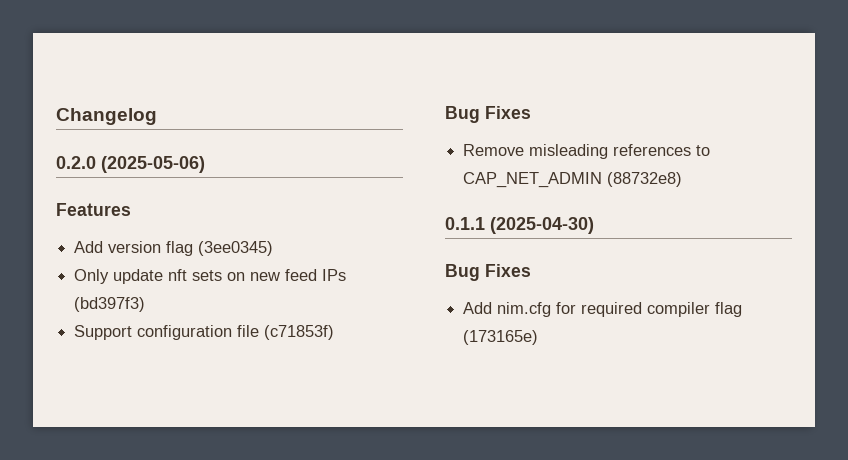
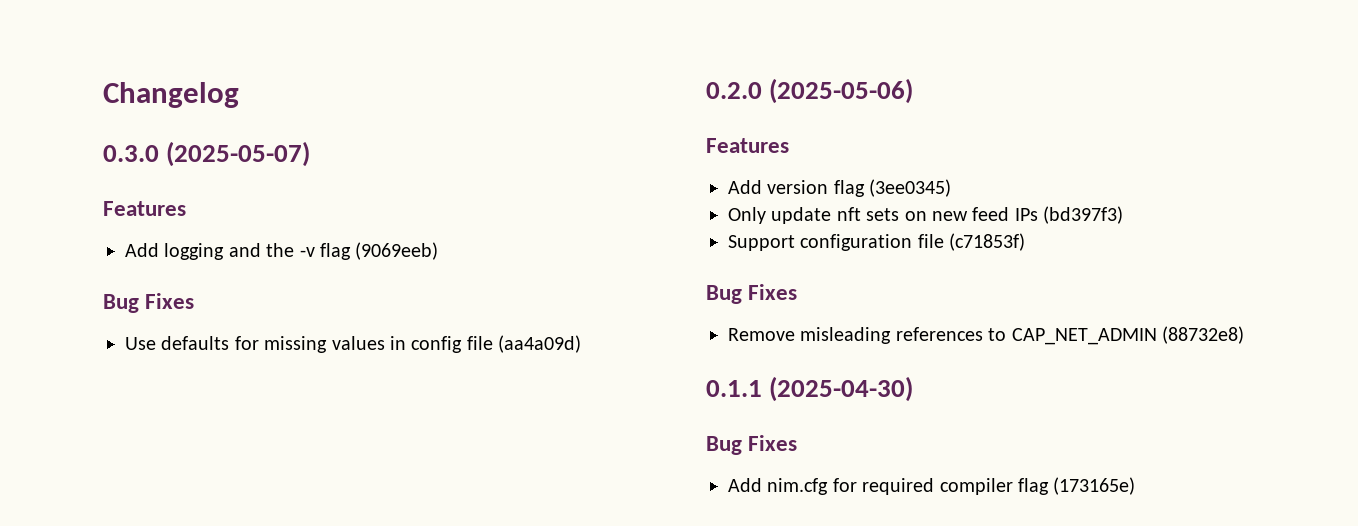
+ 0.3.0 (2025-05-07)
+ Features
+ Add logging and the -v flag (9069eeb)
+ Bug Fixes
+ Use defaults for missing values in config file (aa4a09d)

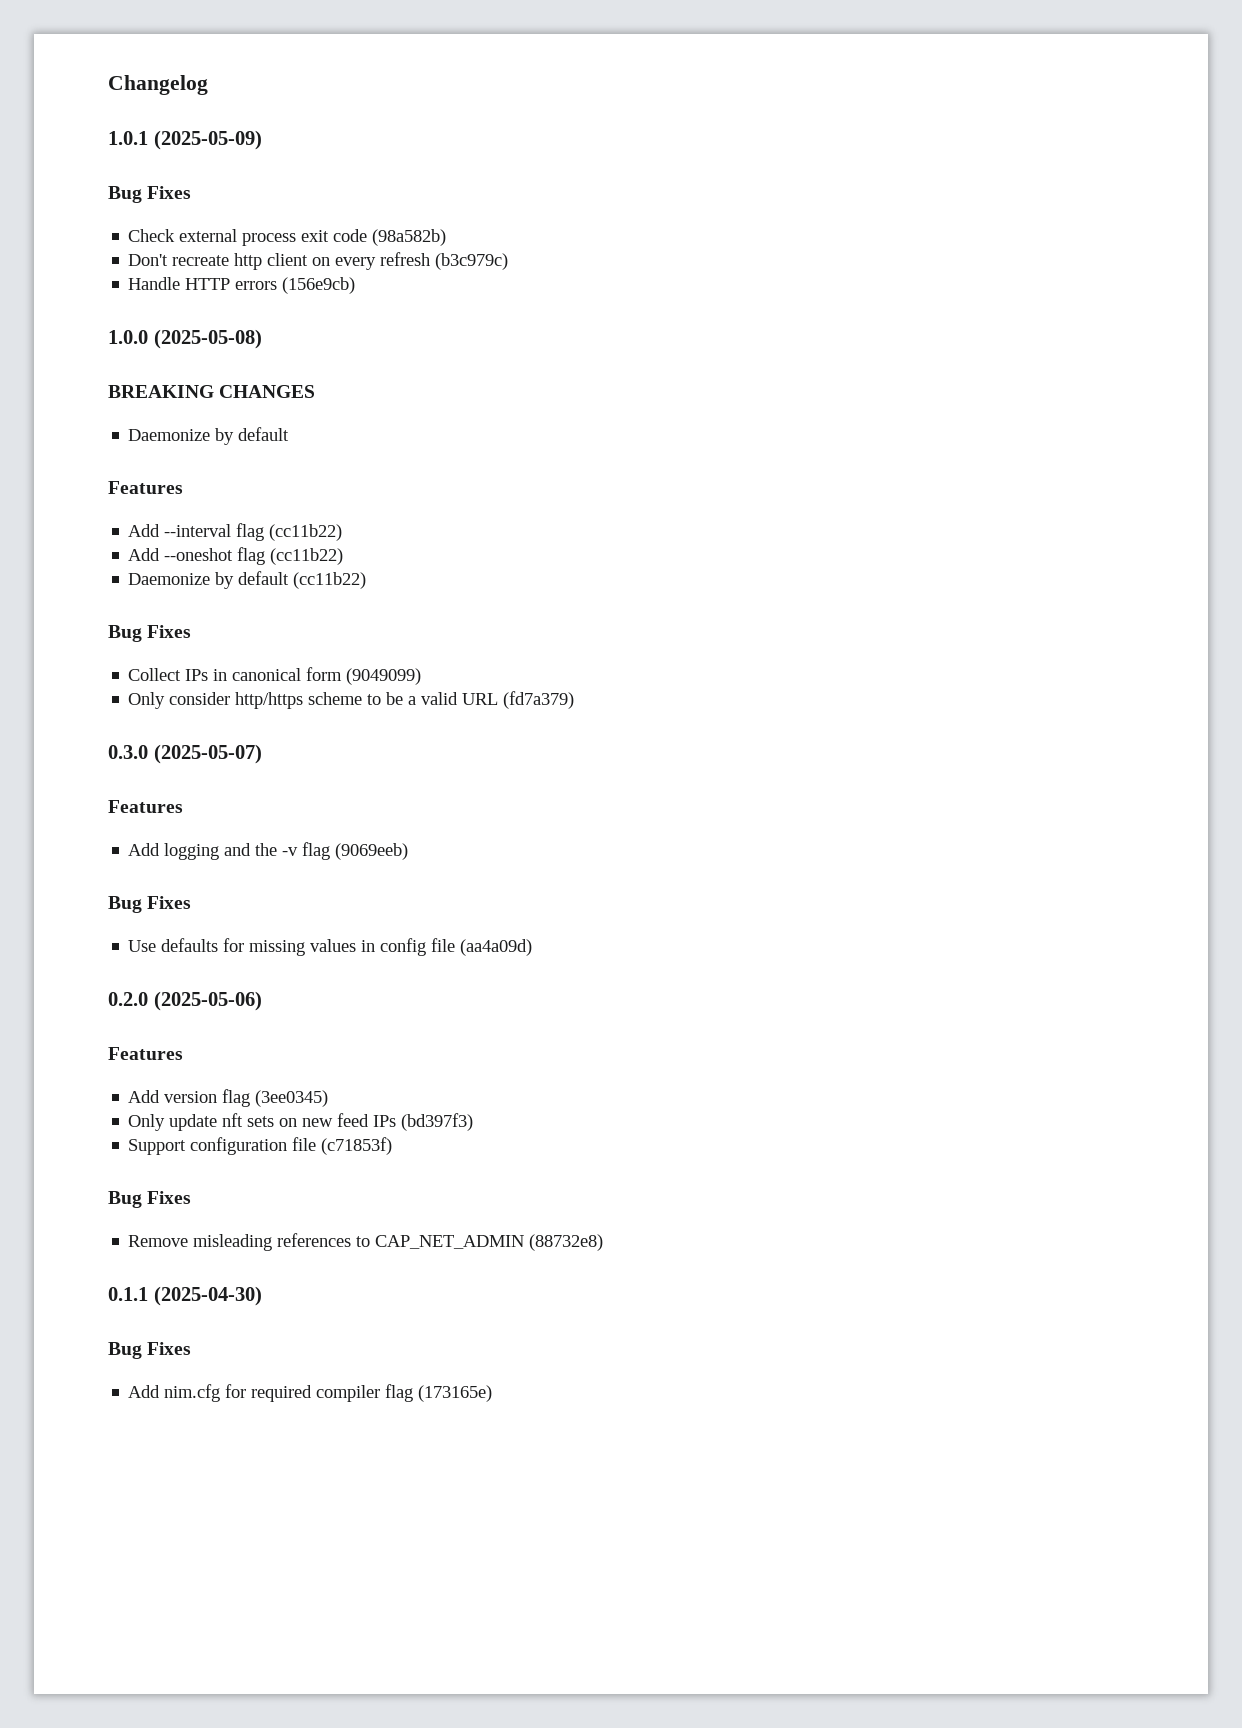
+ 1.0.1 (2025-05-09)
+ Bug Fixes
+ Check external process exit code (98a582b)
+ Don't recreate http client on every refresh (b3c979c)
+ Handle HTTP errors (156e9cb)
+ 1.0.0 (2025-05-08)
+ BREAKING CHANGES
+ Daemonize by default
+ Features
+ Add --interval flag (cc11b22)
+ Add --oneshot flag (cc11b22)
+ Daemonize by default (cc11b22)
+ Bug Fixes
+ Collect IPs in canonical form (9049099)
+ Only consider http/https scheme to be a valid URL (fd7a379)

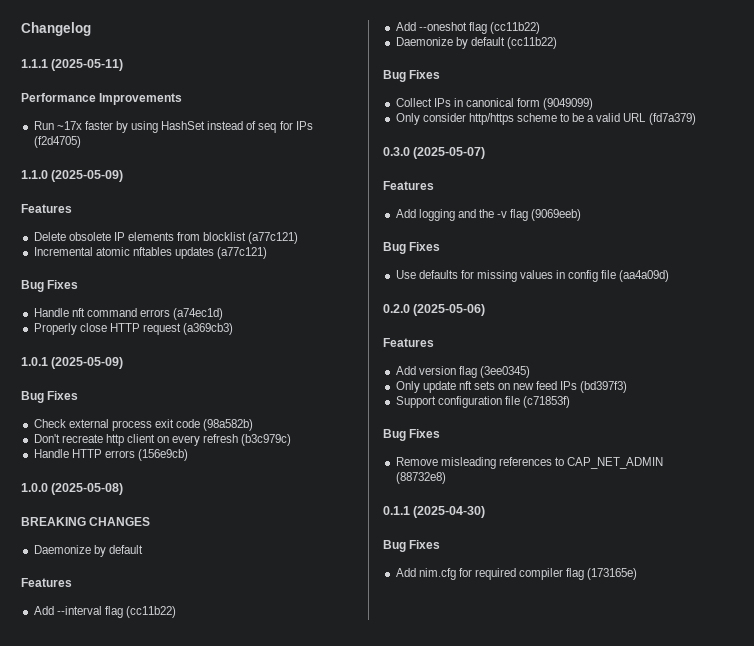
+ 1.1.1 (2025-05-11)
+ Performance Improvements
+ Run ~17x faster by using HashSet instead of seq for IPs (f2d4705)
+ 1.1.0 (2025-05-09)
+ Features
+ Delete obsolete IP elements from blocklist (a77c121)
+ Incremental atomic nftables updates (a77c121)
+ Bug Fixes
+ Handle nft command errors (a74ec1d)
+ Properly close HTTP request (a369cb3)

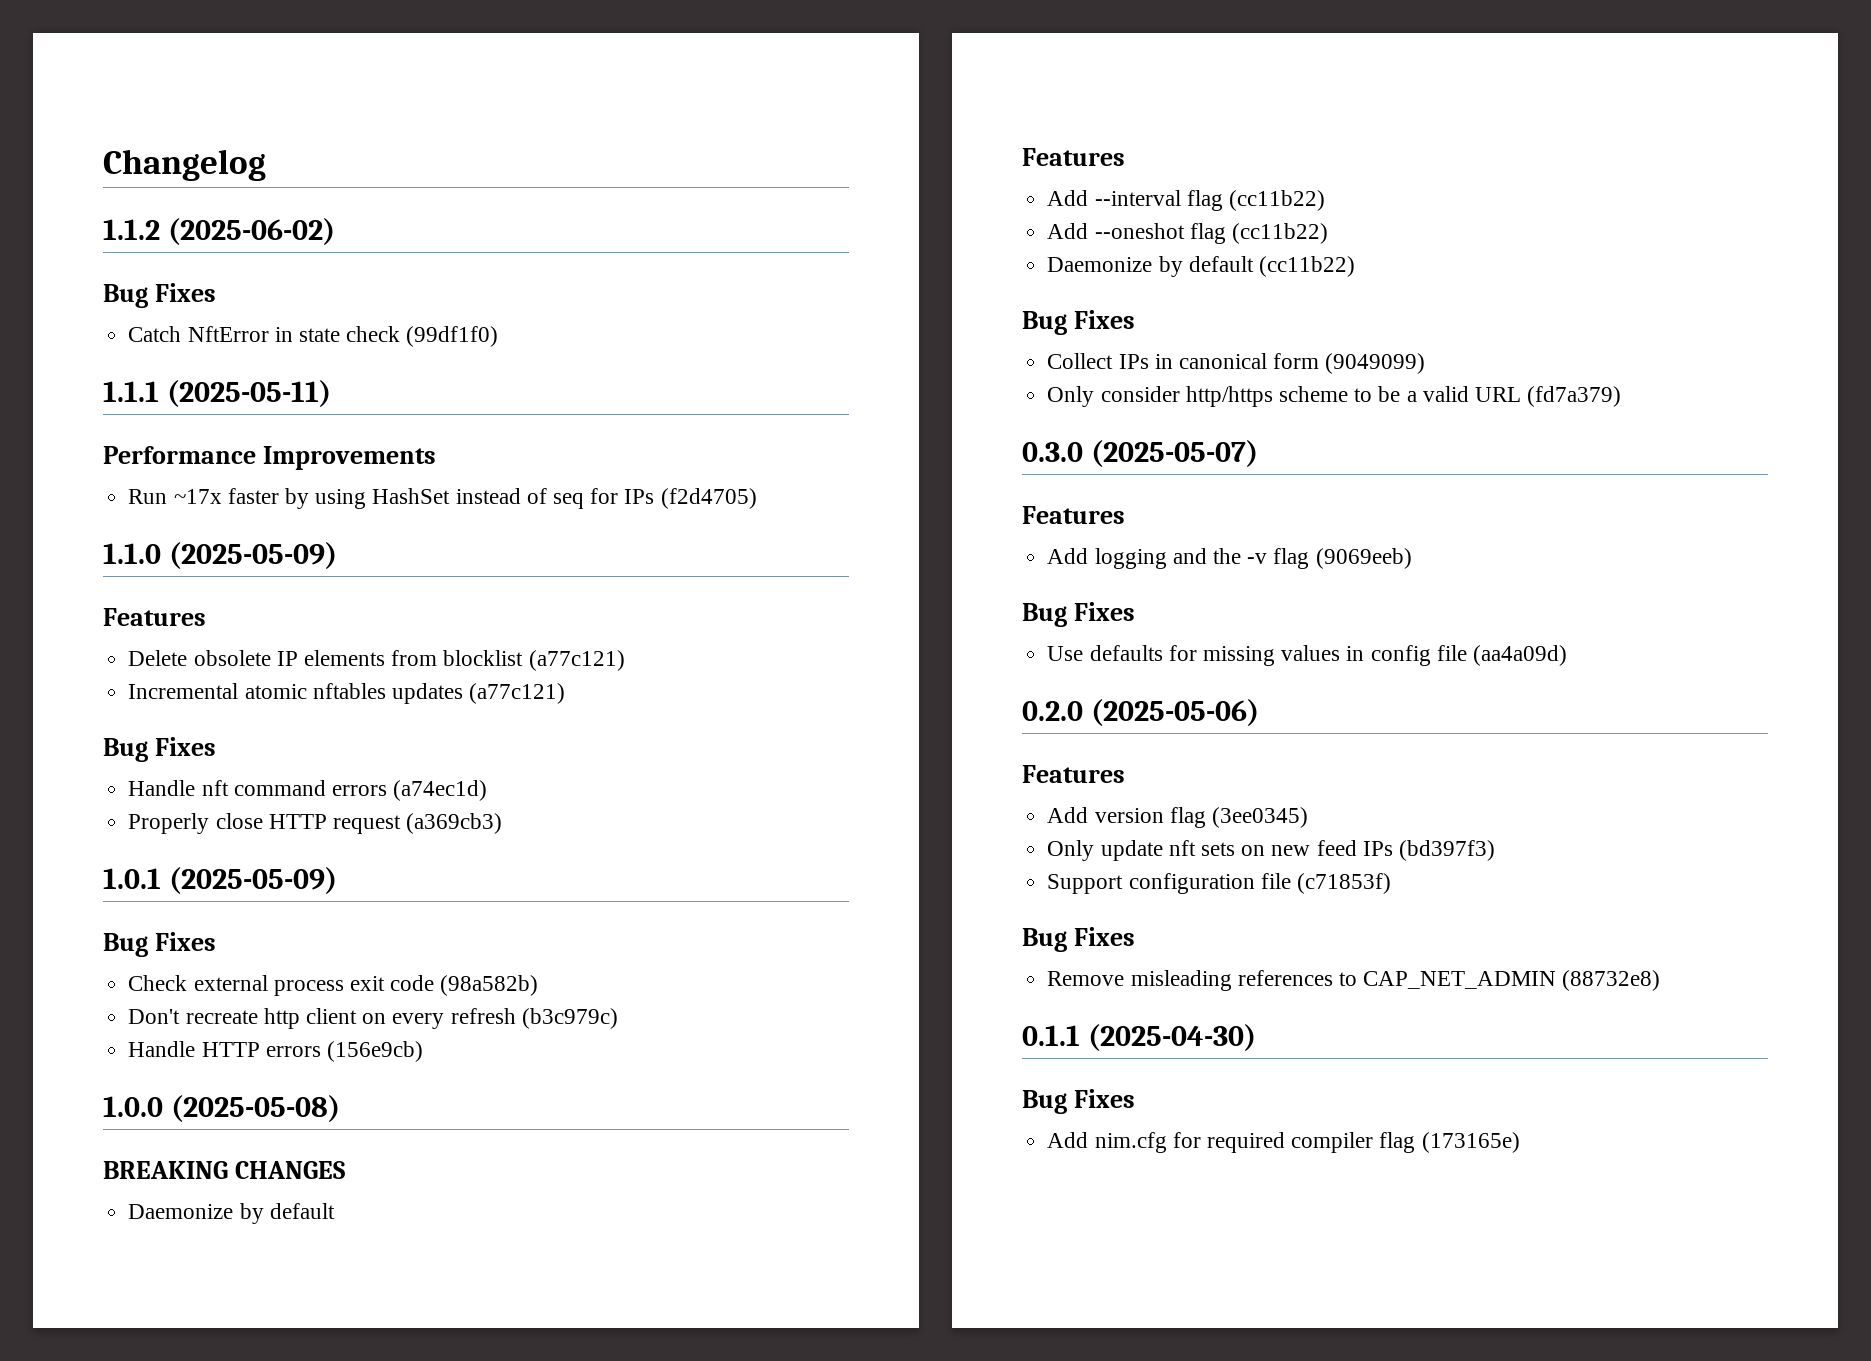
+ 1.1.2 (2025-06-02)
+ Bug Fixes
+ Catch NftError in state check (99df1f0)

